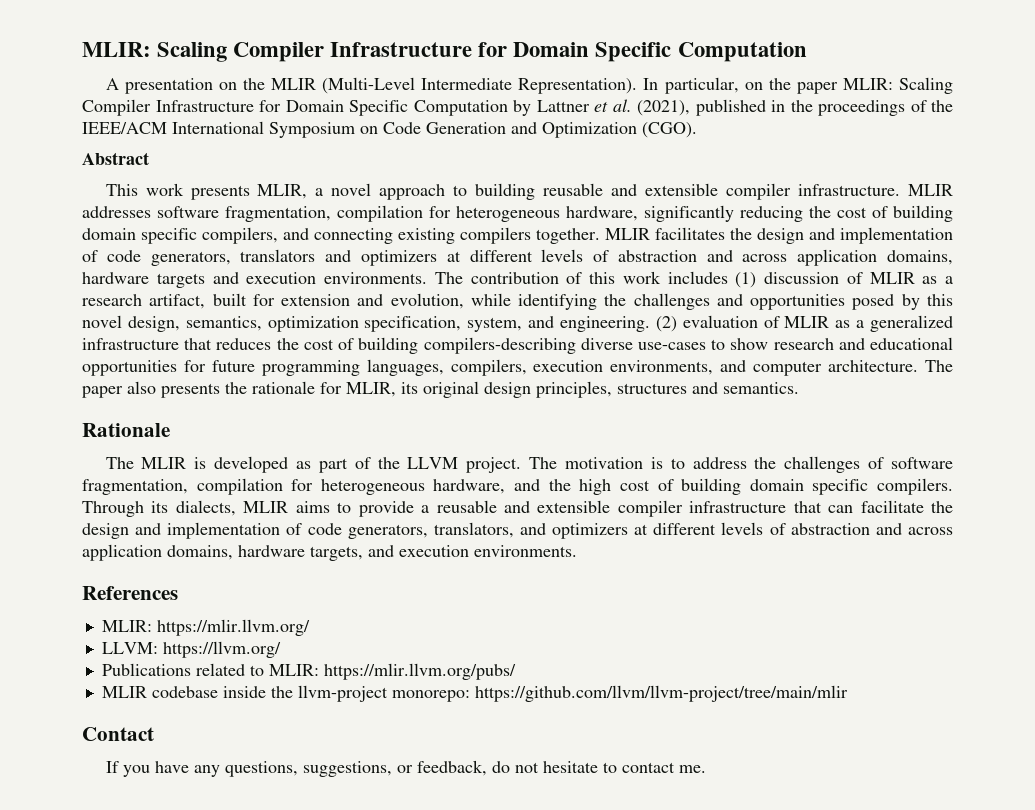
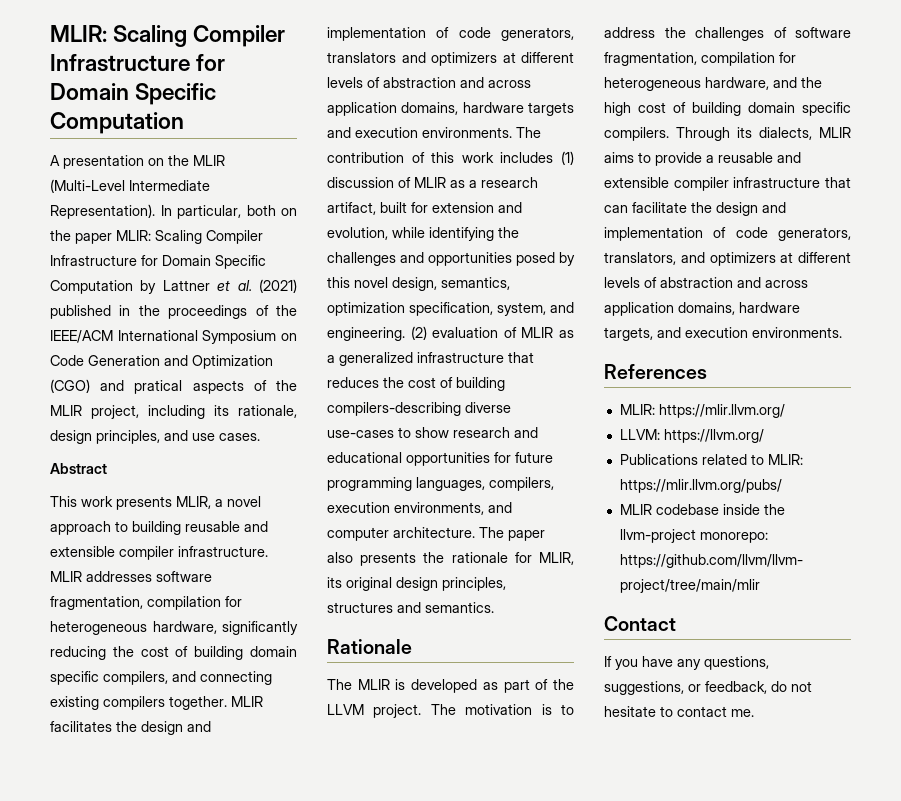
- In particular, on the paper MLIR: Scaling Compiler Infrastructure for Domain Specific Computation by Lattner et al. (2021), published in the proceedings of the IEEE/ACM International Symposium on Code Generation and Optimization (CGO).
+ In particular, both on the paper MLIR: Scaling Compiler Infrastructure for Domain Specific Computation by Lattner et al. (2021) published in the proceedings of the IEEE/ACM International Symposium on Code Generation and Optimization (CGO) and pratical aspects of the MLIR project, including its rationale, design principles, and use cases.

